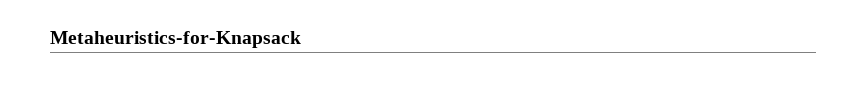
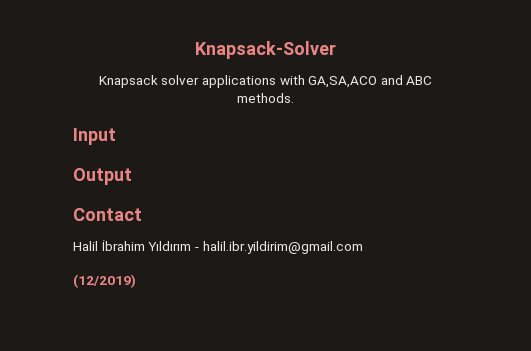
- Metaheuristics-for-Knapsack
+ Knapsack-Solver
+ Knapsack solver applications with GA,SA,ACO and ABC methods.
+ Input
+ Output
+ Contact
+ Halil İbrahim Yıldırım - halil.ibr.yildirim@gmail.com
+ (12/2019)

